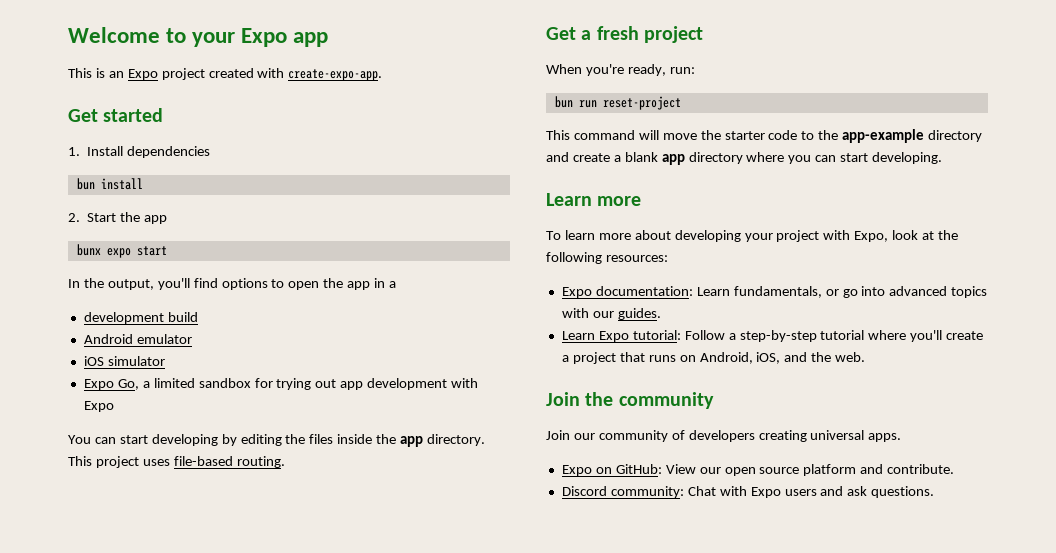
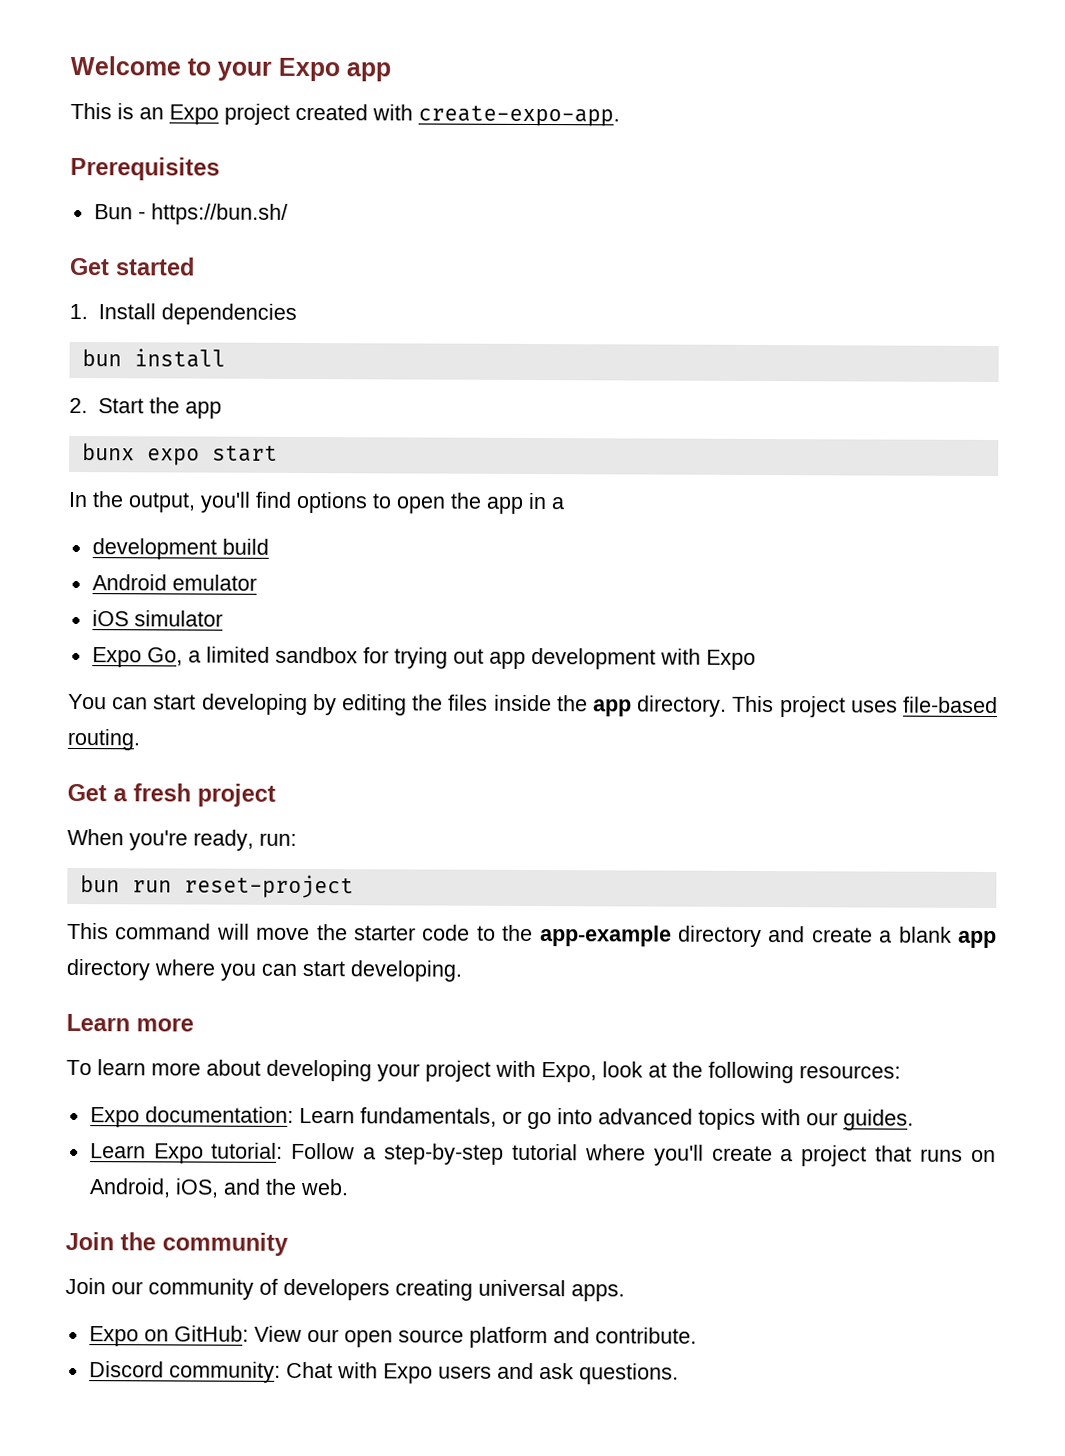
+ Prerequisites
+ Bun - https://bun.sh/

